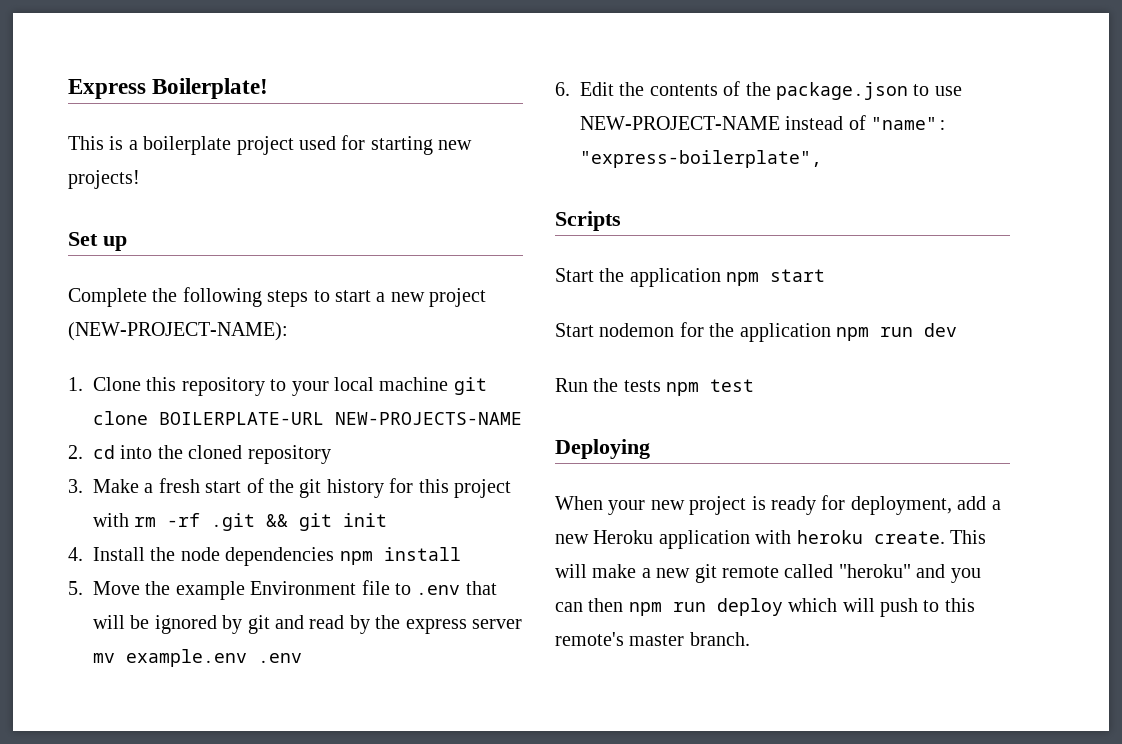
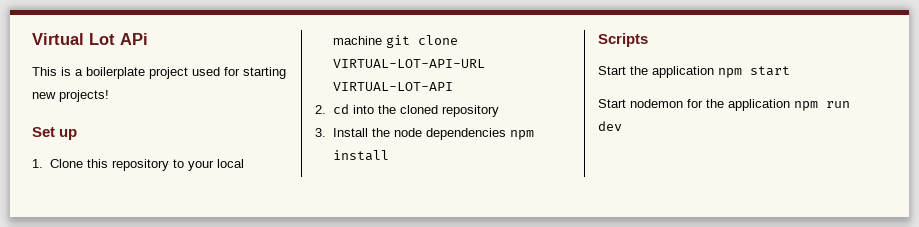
- Express Boilerplate!
+ Virtual Lot APi
- Complete the following steps to start a new project (NEW-PROJECT-NAME):
- 1. Clone this repository to your local machine git clone BOILERPLATE-URL NEW-PROJECTS-NAME
+ 1. Clone this repository to your local machine git clone VIRTUAL-LOT-API-URL VIRTUAL-LOT-API
- 3. Make a fresh start of the git history for this project with rm -rf .git && git init
- 4. Install the node dependencies npm install
+ 3. Install the node dependencies npm install
- 5. Move the example Environment file to .env that will be ignored by git and read by the express server mv example.env .env
- 6. Edit the contents of the package.json to use NEW-PROJECT-NAME instead of "name": "express-boilerplate",
- Run the tests npm test
- Deploying
- When your new project is ready for deployment, add a new Heroku application with heroku create. This will make a new git remote called "heroku" and you can then npm run deploy which will push to this remote's master branch.

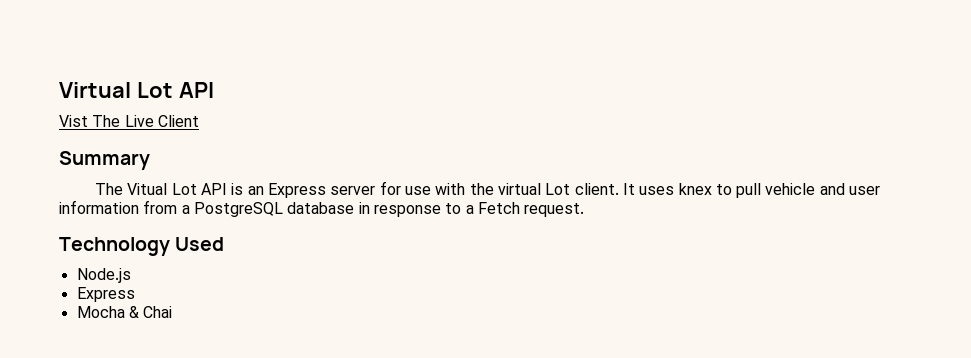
- Virtual Lot APi
- This is a boilerplate project used for starting new projects!
- Set up
- 1. Clone this repository to your local machine git clone VIRTUAL-LOT-API-URL VIRTUAL-LOT-API
- 2. cd into the cloned repository
- 3. Install the node dependencies npm install
- Scripts
- Start the application npm start
- Start nodemon for the application npm run dev
+ Virtual Lot API
+ Vist The Live Client
+ Summary
+ The Vitual Lot API is an Express server for use with the virtual Lot client. It uses knex to pull vehicle and user information from a PostgreSQL database in response to a Fetch request.
+ Technology Used
+ Node.js
+ Express
+ Mocha & Chai

